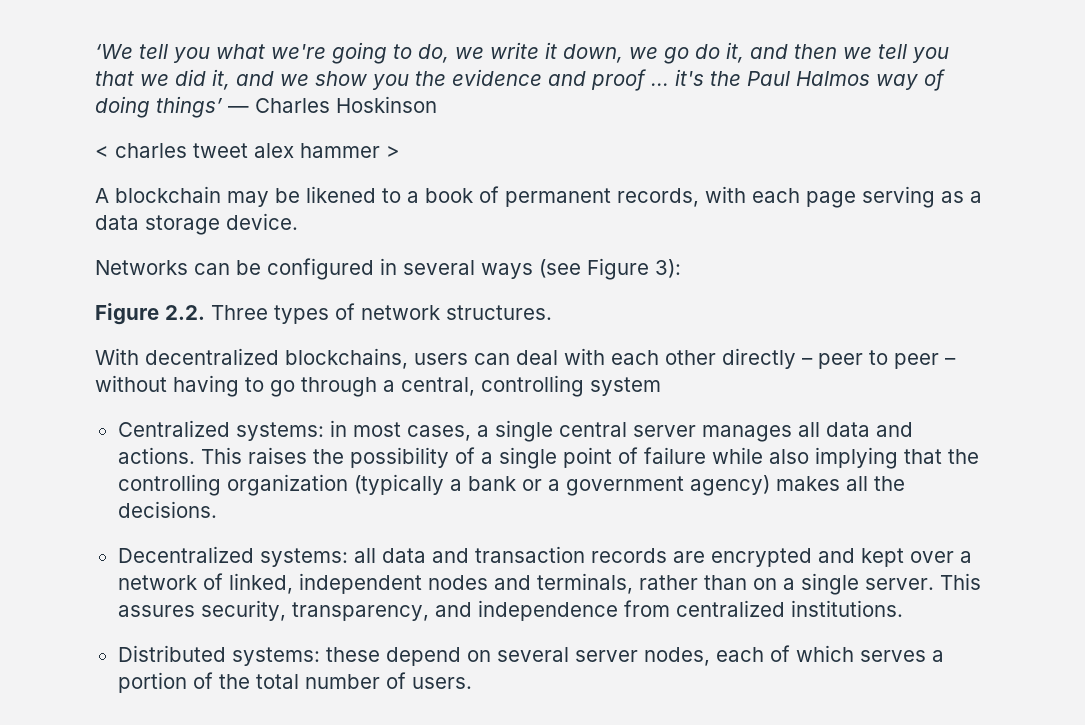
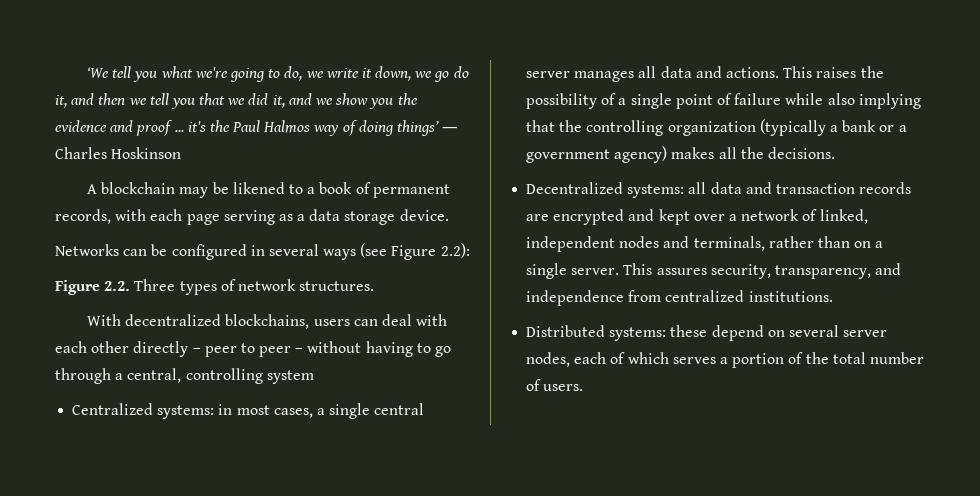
- < charles tweet alex hammer >
- Networks can be configured in several ways (see Figure 3):
+ Networks can be configured in several ways (see Figure 2.2):

